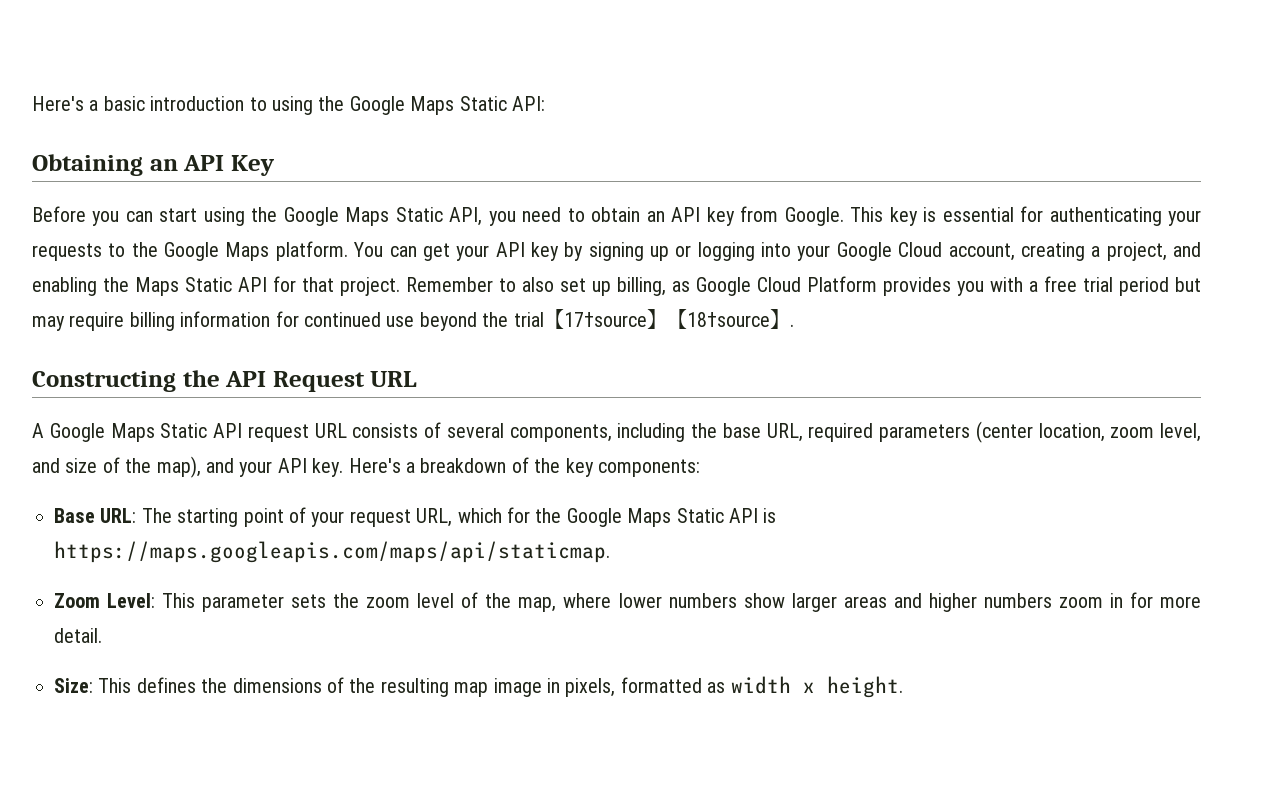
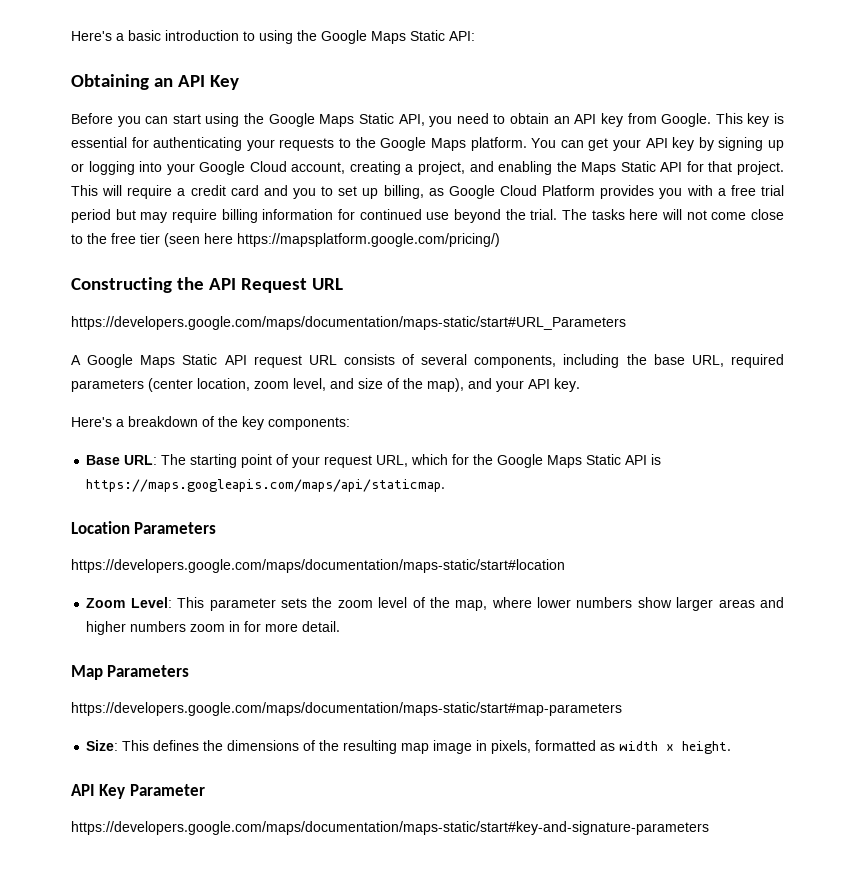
- Remember to also set up billing, as Google Cloud Platform provides you with a free trial period but may require billing information for continued use beyond the trial【17†source】【18†source】.
+ This will require a credit card and you to set up billing, as Google Cloud Platform provides you with a free trial period but may require billing information for continued use beyond the trial. The tasks here will not come close to the free tier (seen here https://mapsplatform.google.com/pricing/)
+ https://developers.google.com/maps/documentation/maps-static/start#URL_Parameters
- A Google Maps Static API request URL consists of several components, including the base URL, required parameters (center location, zoom level, and size of the map), and your API key. Here's a breakdown of the key components:
+ A Google Maps Static API request URL consists of several components, including the base URL, required parameters (center location, zoom level, and size of the map), and your API key.
+ Here's a breakdown of the key components:
+ Location Parameters
+ https://developers.google.com/maps/documentation/maps-static/start#location
+ Map Parameters
+ https://developers.google.com/maps/documentation/maps-static/start#map-parameters
+ API Key Parameter
+ https://developers.google.com/maps/documentation/maps-static/start#key-and-signature-parameters

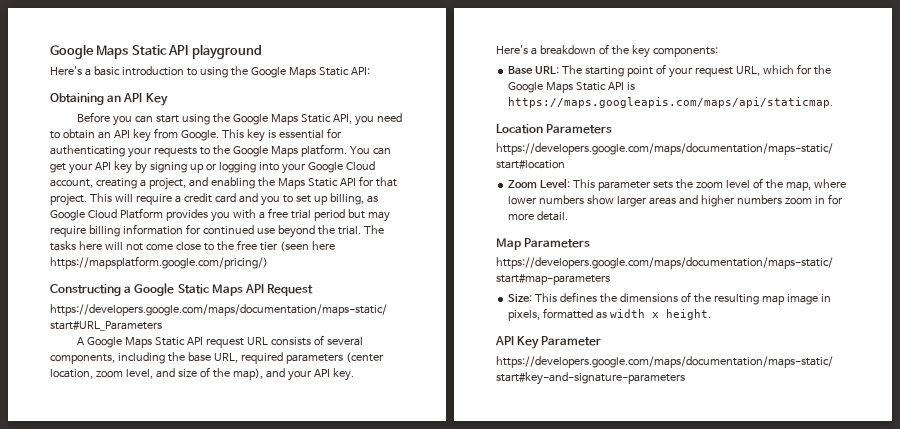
+ Google Maps Static API playground
- Constructing the API Request URL
+ Constructing a Google Static Maps API Request

